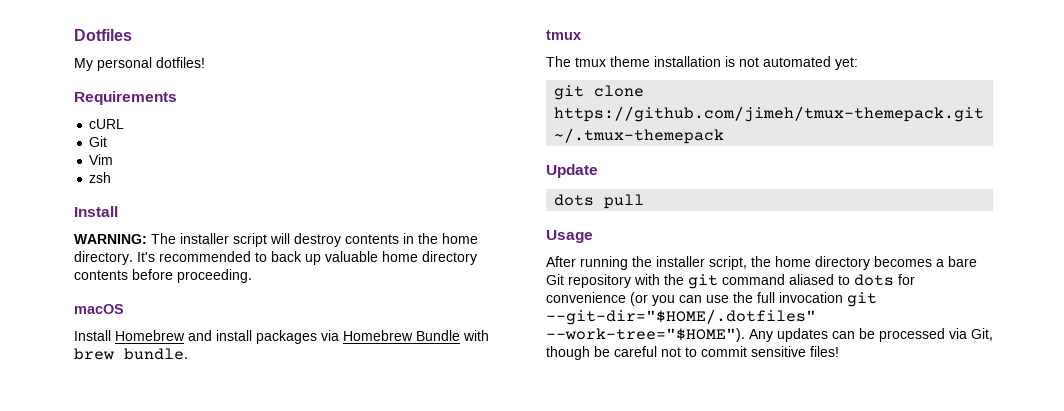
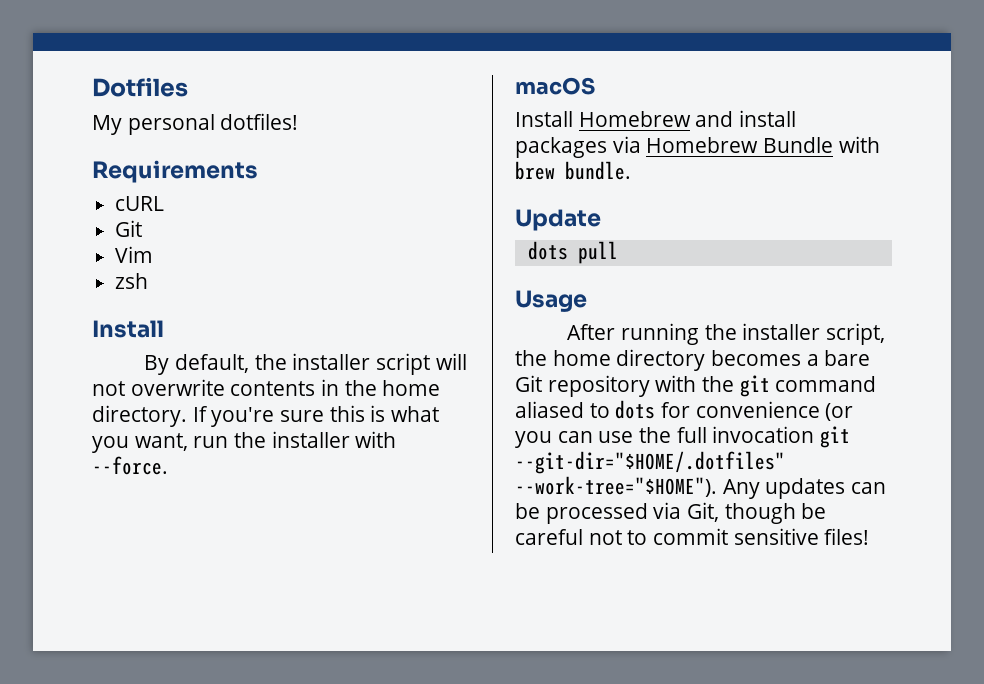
- WARNING: The installer script will destroy contents in the home directory.
+ By default, the installer script will not overwrite contents in the home directory.
- It's recommended to back up valuable home directory contents before proceeding.
+ If you're sure this is what you want, run the installer with --force.
  Install Homebrew and install packages via Homebrew Bundle with brew bundle.
- tmux
- The tmux theme installation is not automated yet:
- git clone https://github.com/jimeh/tmux-themepack.git ~/.tmux-themepack

